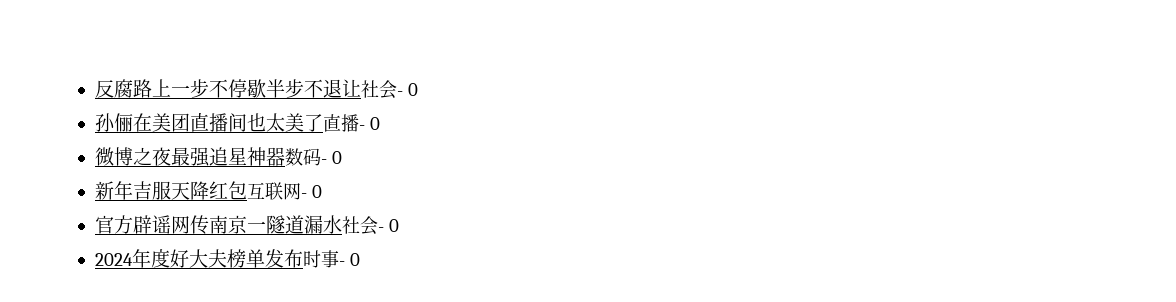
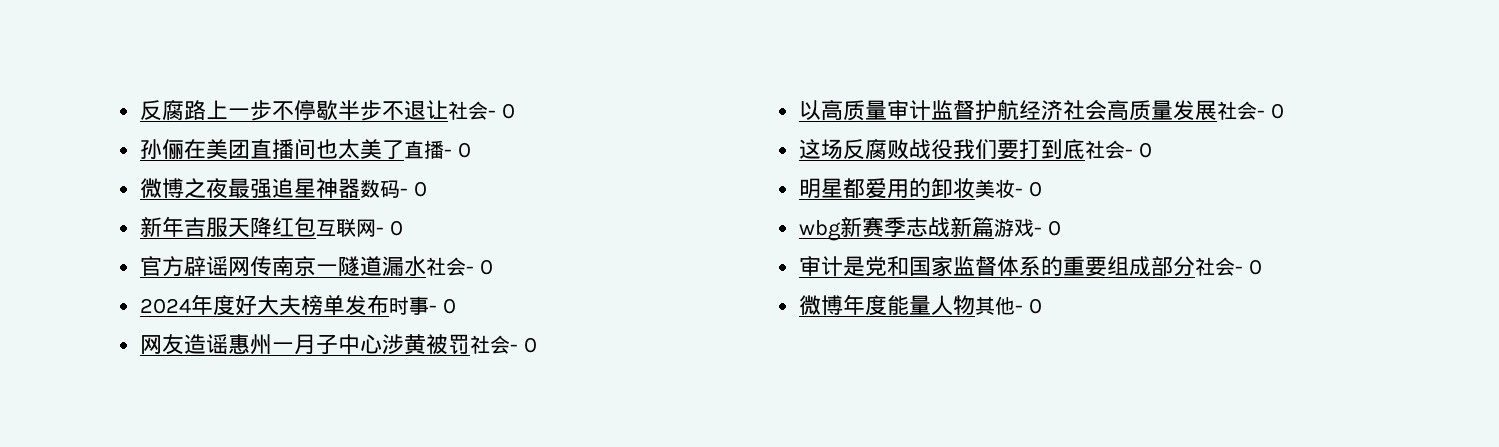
+ 网友造谣惠州一月子中心涉黄被罚社会- 0
+ 以高质量审计监督护航经济社会高质量发展社会- 0
+ 这场反腐败战役我们要打到底社会- 0
+ 明星都爱用的卸妆美妆- 0
+ wbg新赛季志战新篇游戏- 0
+ 审计是党和国家监督体系的重要组成部分社会- 0
+ 微博年度能量人物其他- 0

